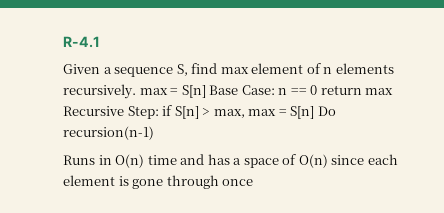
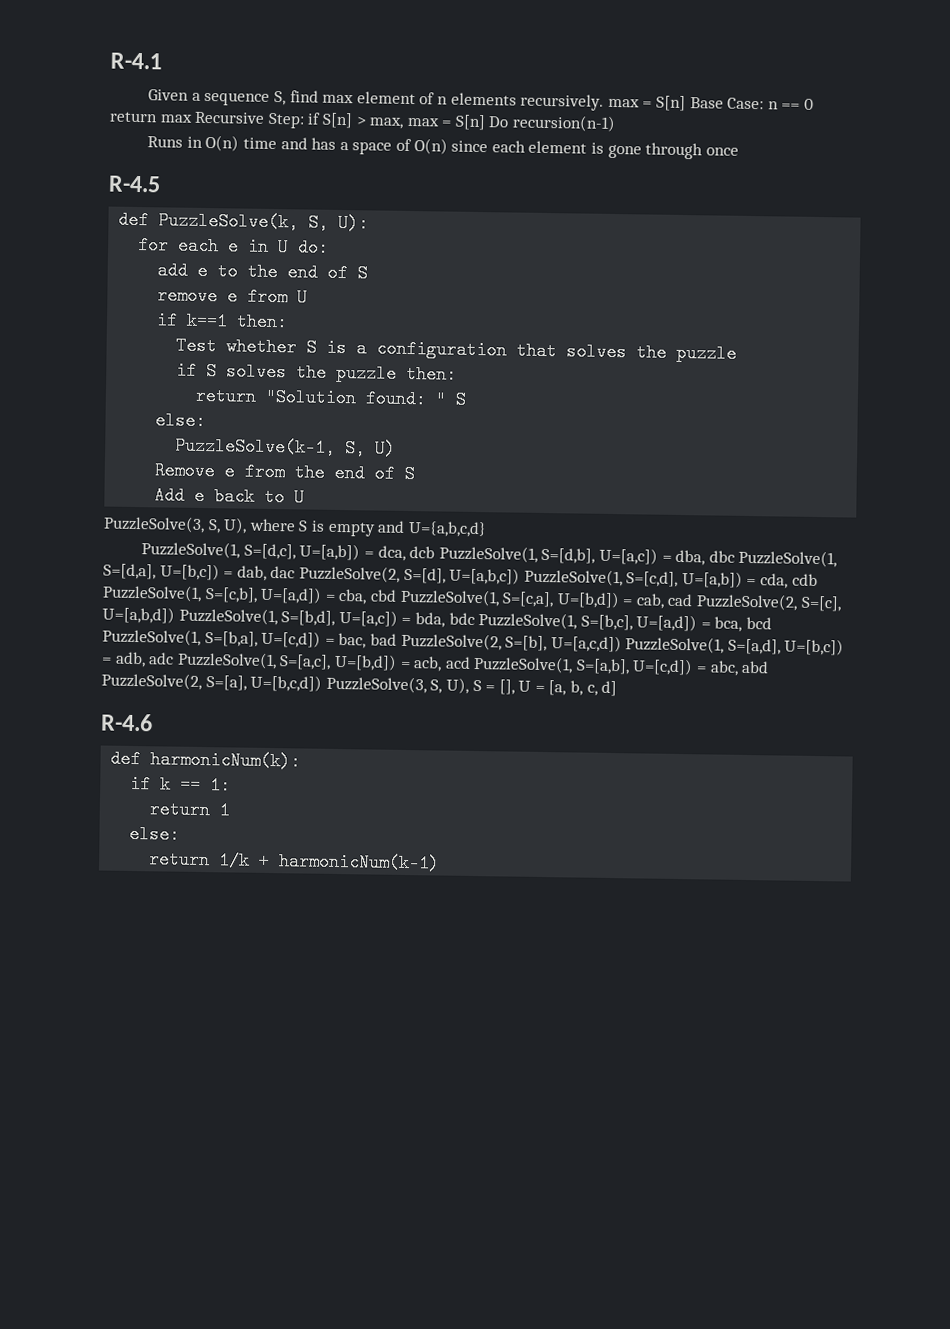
+ R-4.5
+ def PuzzleSolve(k, S, U):
+ for each e in U do:
+ add e to the end of S
+ remove e from U
+ if k==1 then:
+ Test whether S is a configuration that solves the puzzle
+ if S solves the puzzle then:
+ return "Solution found: " S
+ else:
+ PuzzleSolve(k-1, S, U)
+ Remove e from the end of S
+ Add e back to U
+ PuzzleSolve(3, S, U), where S is empty and U={a,b,c,d}
+ PuzzleSolve(1, S=[d,c], U=[a,b]) = dca, dcb PuzzleSolve(1, S=[d,b], U=[a,c]) = dba, dbc PuzzleSolve(1, S=[d,a], U=[b,c]) = dab, dac PuzzleSolve(2, S=[d], U=[a,b,c]) PuzzleSolve(1, S=[c,d], U=[a,b]) = cda, cdb PuzzleSolve(1, S=[c,b], U=[a,d]) = cba, cbd PuzzleSolve(1, S=[c,a], U=[b,d]) = cab, cad PuzzleSolve(2, S=[c], U=[a,b,d]) PuzzleSolve(1, S=[b,d], U=[a,c]) = bda, bdc PuzzleSolve(1, S=[b,c], U=[a,d]) = bca, bcd PuzzleSolve(1, S=[b,a], U=[c,d]) = bac, bad PuzzleSolve(2, S=[b], U=[a,c,d]) PuzzleSolve(1, S=[a,d], U=[b,c]) = adb, adc PuzzleSolve(1, S=[a,c], U=[b,d]) = acb, acd PuzzleSolve(1, S=[a,b], U=[c,d]) = abc, abd PuzzleSolve(2, S=[a], U=[b,c,d]) PuzzleSolve(3, S, U), S = [], U = [a, b, c, d]
+ R-4.6
+ def harmonicNum(k):
+ if k == 1:
+ return 1
+ else:
+ return 1/k + harmonicNum(k-1)

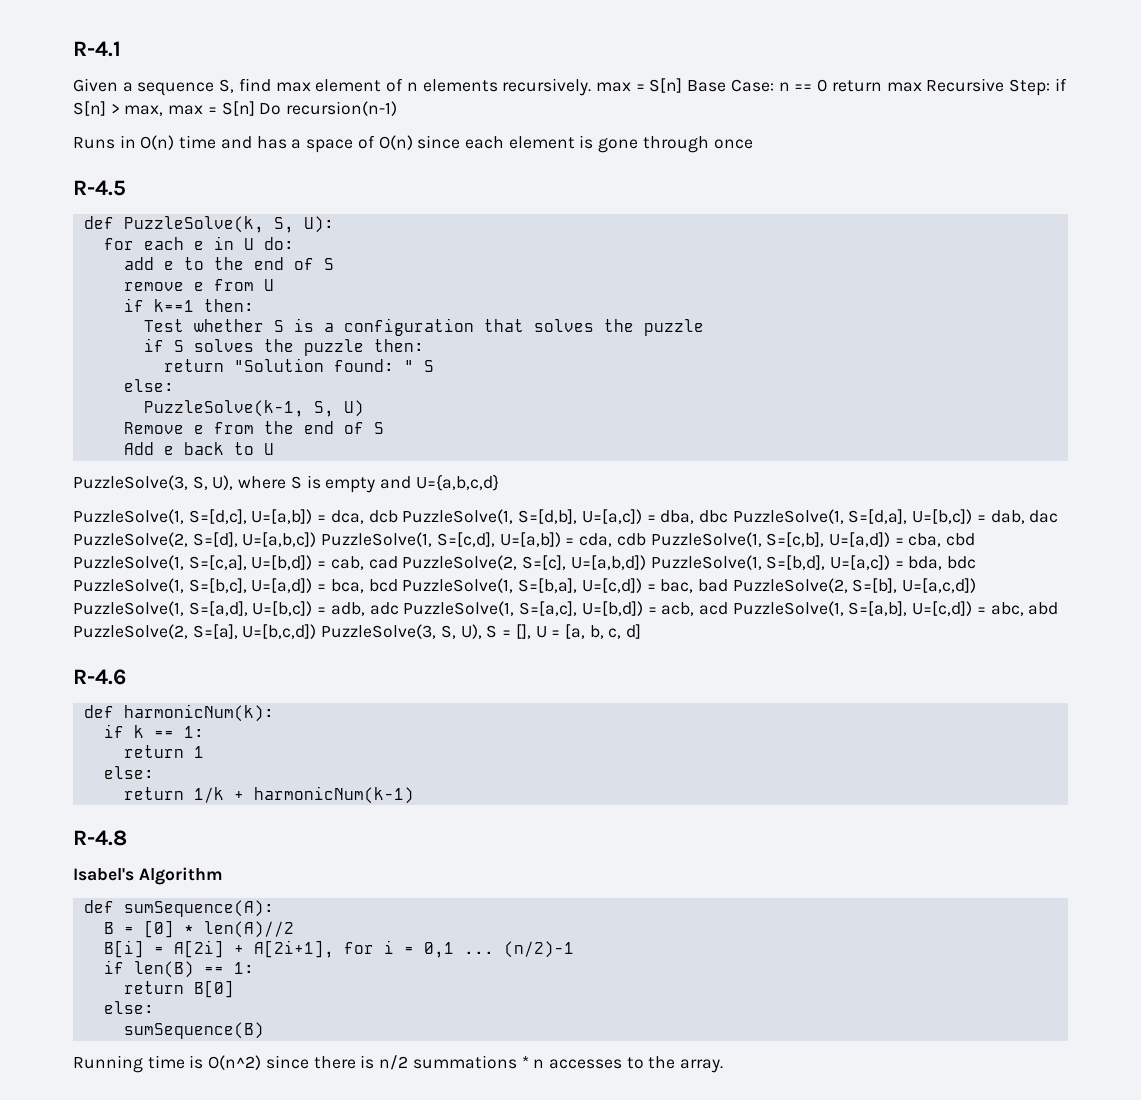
+ R-4.8
+ Isabel's Algorithm
+ def sumSequence(A):
+ B = [0] * len(A)//2
+ B[i] = A[2i] + A[2i+1], for i = 0,1 ... (n/2)-1
+ if len(B) == 1:
+ return B[0]
+ else:
+ sumSequence(B)
+ Running time is O(n^2) since there is n/2 summations * n accesses to the array.

